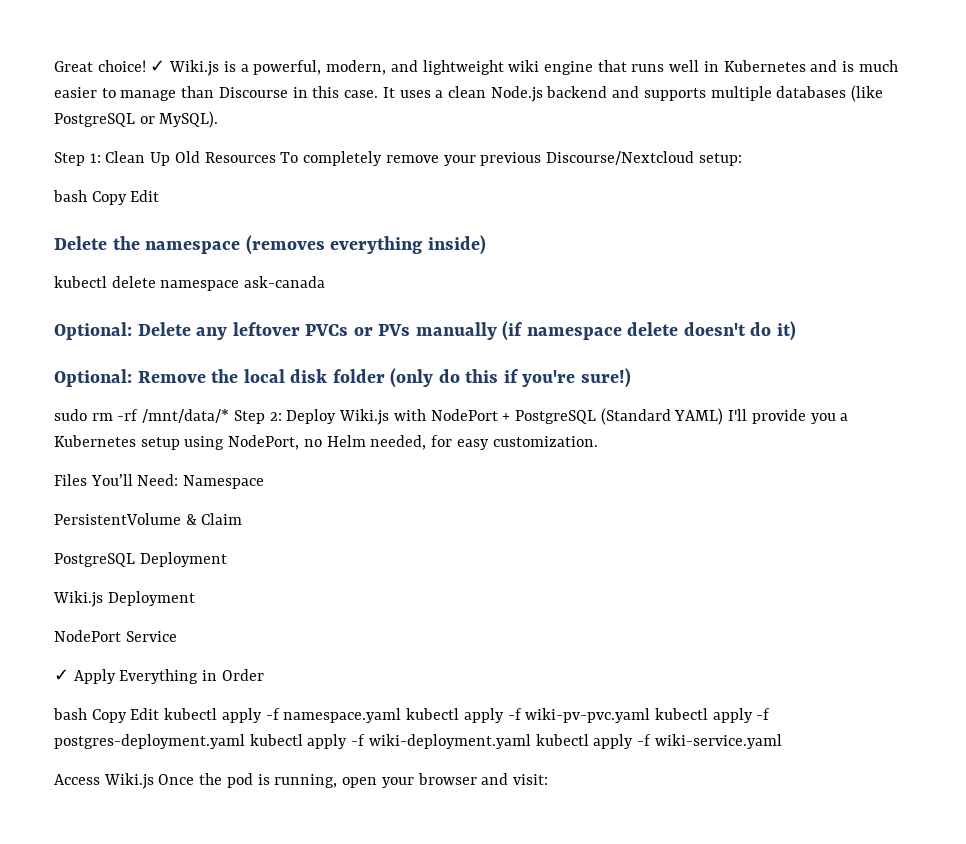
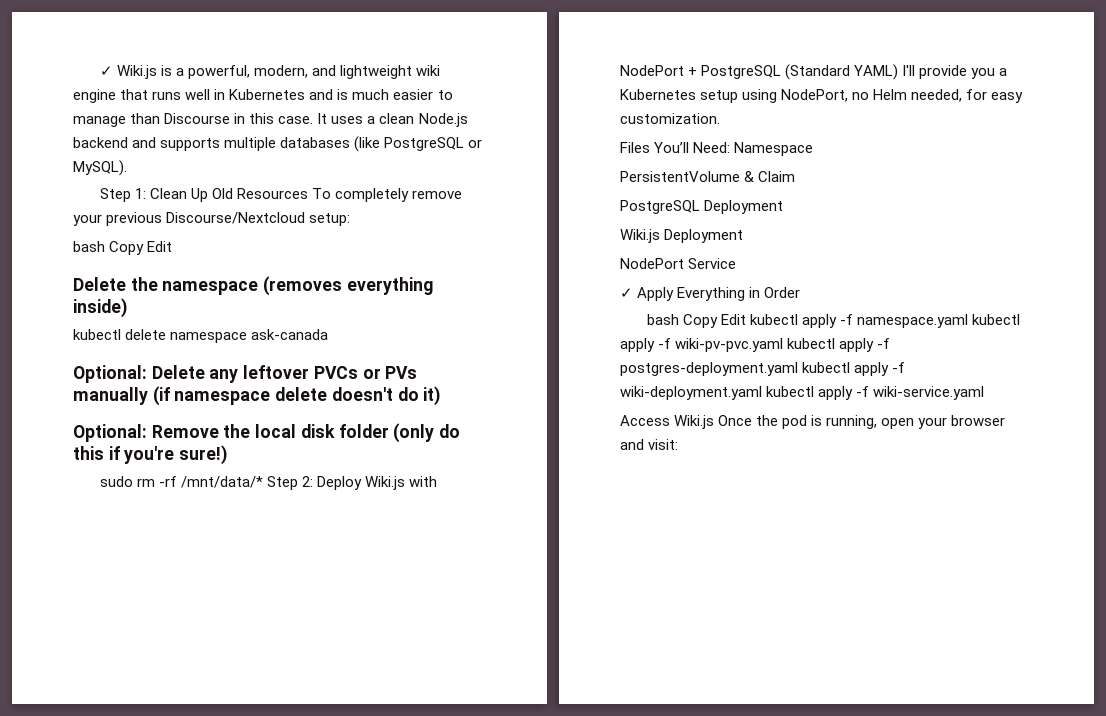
- Great choice!

